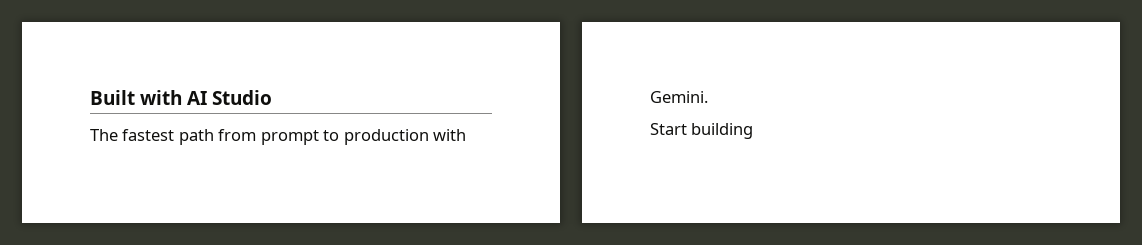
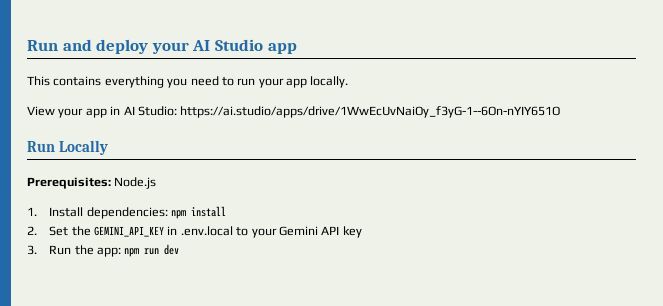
- Built with AI Studio
- The fastest path from prompt to production with Gemini.
- Start building
+ Run and deploy your AI Studio app
+ This contains everything you need to run your app locally.
+ View your app in AI Studio: https://ai.studio/apps/drive/1WwEcUvNaiOy_f3yG-1--6On-nYIY651O
+ Run Locally
+ Prerequisites: Node.js
+ 1. Install dependencies: npm install
+ 2. Set the GEMINI_API_KEY in .env.local to your Gemini API key
+ 3. Run the app: npm run dev

